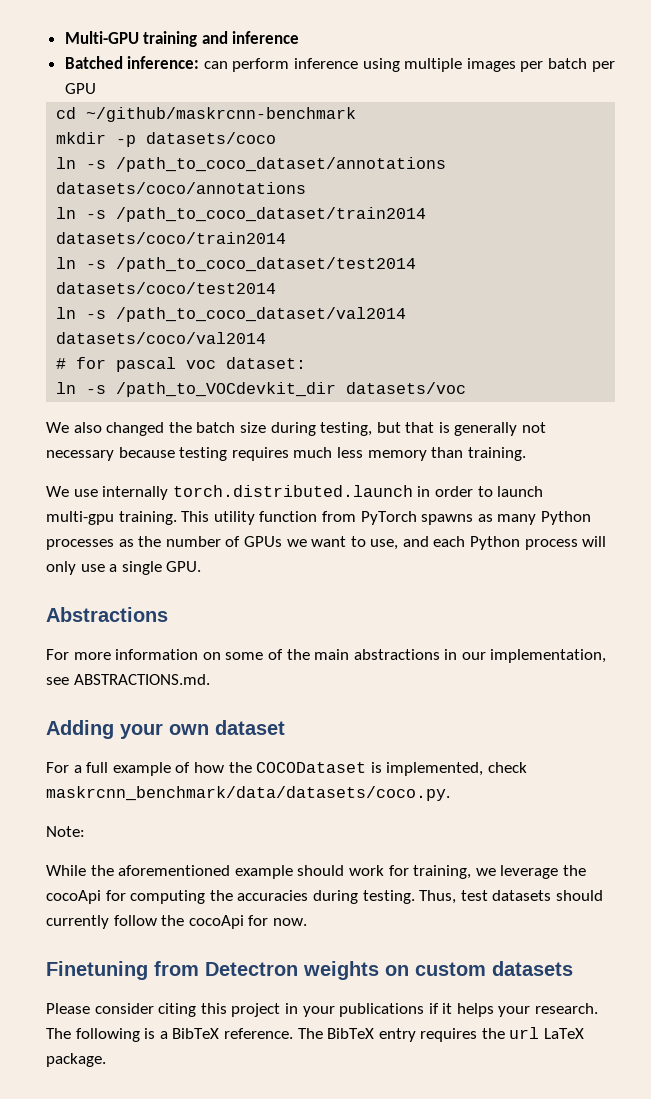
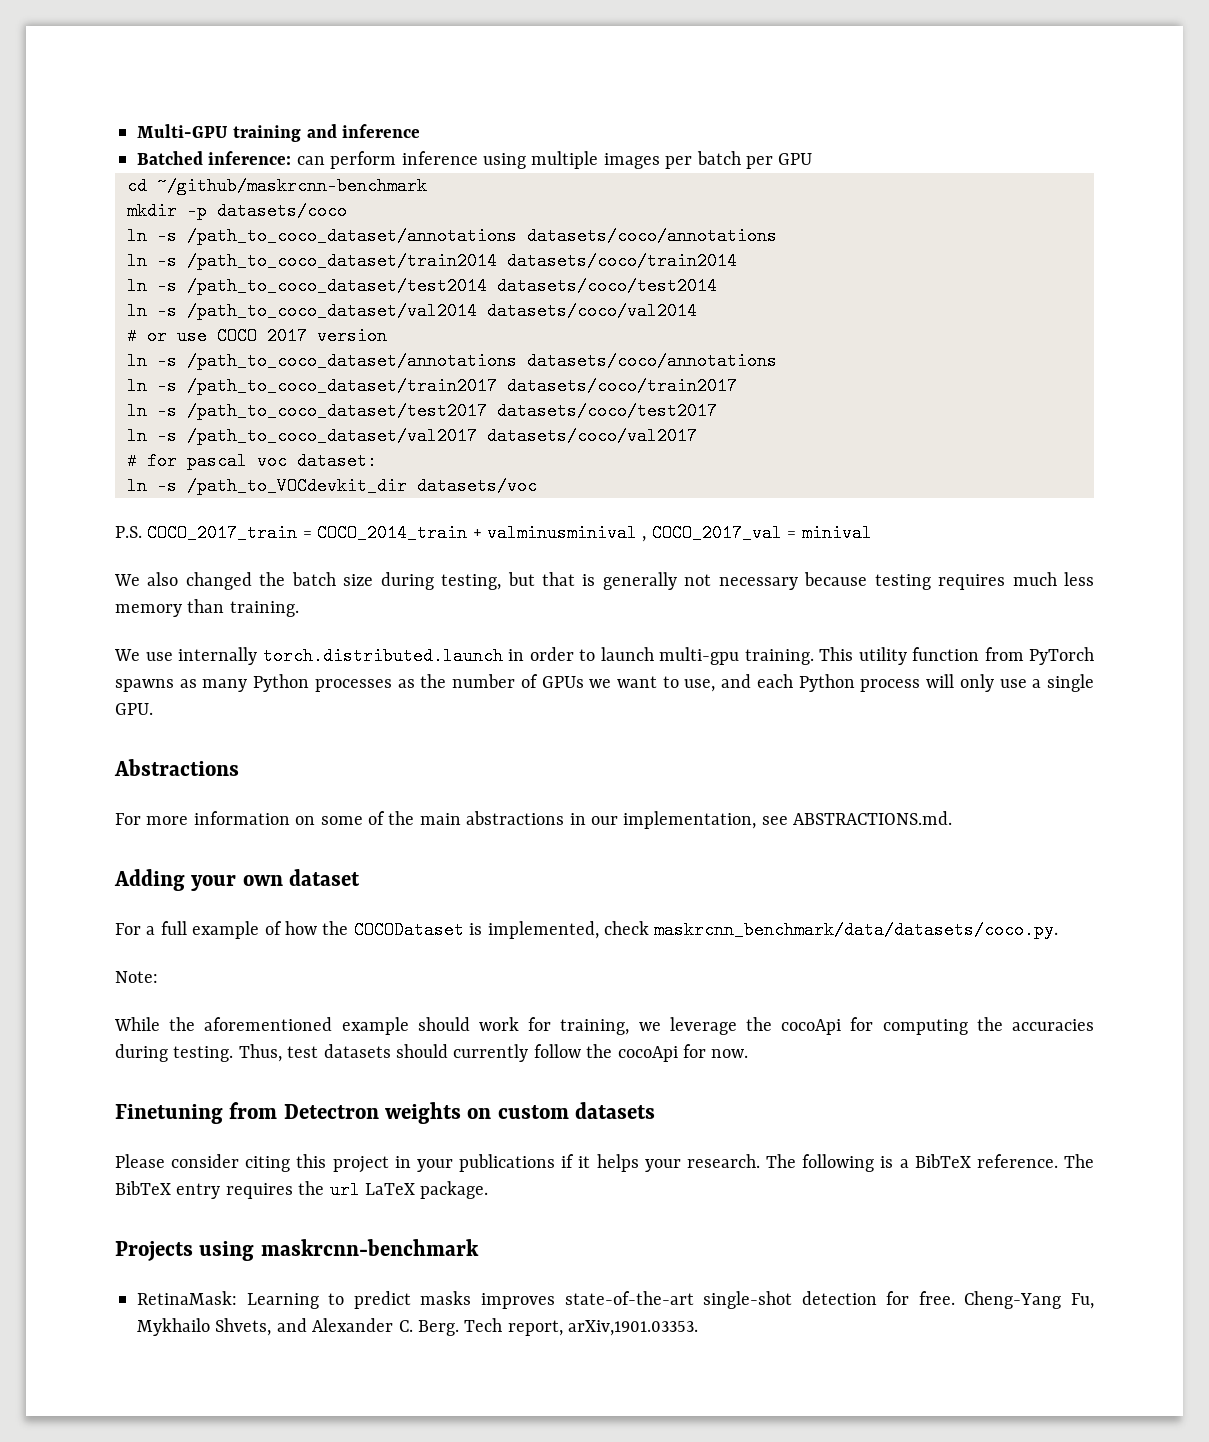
+ # or use COCO 2017 version
+ ln -s /path_to_coco_dataset/annotations datasets/coco/annotations
+ ln -s /path_to_coco_dataset/train2017 datasets/coco/train2017
+ ln -s /path_to_coco_dataset/test2017 datasets/coco/test2017
+ ln -s /path_to_coco_dataset/val2017 datasets/coco/val2017
+ P.S. COCO_2017_train = COCO_2014_train + valminusminival , COCO_2017_val = minival
+ Projects using maskrcnn-benchmark
+ RetinaMask: Learning to predict masks improves state-of-the-art single-shot detection for free. Cheng-Yang Fu, Mykhailo Shvets, and Alexander C. Berg. Tech report, arXiv,1901.03353.

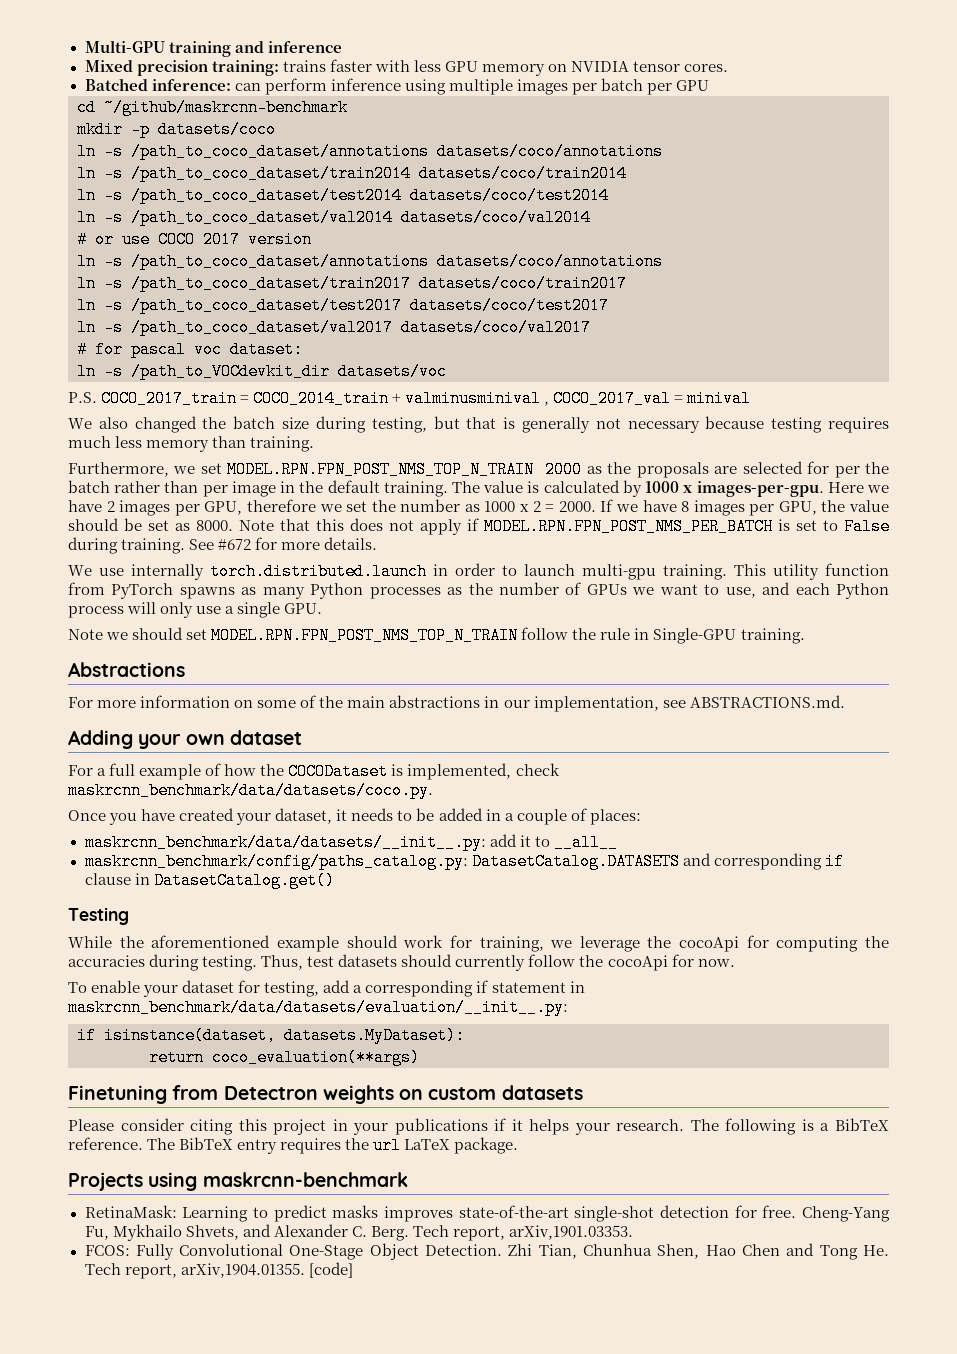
+ Mixed precision training: trains faster with less GPU memory on NVIDIA tensor cores.
+ Furthermore, we set MODEL.RPN.FPN_POST_NMS_TOP_N_TRAIN 2000 as the proposals are selected for per the batch rather than per image in the default training. The value is calculated by 1000 x images-per-gpu. Here we have 2 images per GPU, therefore we set the number as 1000 x 2 = 2000. If we have 8 images per GPU, the value should be set as 8000. Note that this does not apply if MODEL.RPN.FPN_POST_NMS_PER_BATCH is set to False during training. See #672 for more details.
+ Note we should set MODEL.RPN.FPN_POST_NMS_TOP_N_TRAIN follow the rule in Single-GPU training.
- Note:
+ Once you have created your dataset, it needs to be added in a couple of places:
+ maskrcnn_benchmark/data/datasets/__init__.py: add it to __all__
+ maskrcnn_benchmark/config/paths_catalog.py: DatasetCatalog.DATASETS and corresponding if clause in DatasetCatalog.get()
+ Testing
+ To enable your dataset for testing, add a corresponding if statement in maskrcnn_benchmark/data/datasets/evaluation/__init__.py:
+ if isinstance(dataset, datasets.MyDataset):
+ return coco_evaluation(**args)
+ FCOS: Fully Convolutional One-Stage Object Detection. Zhi Tian, Chunhua Shen, Hao Chen and Tong He. Tech report, arXiv,1904.01355. [code]

